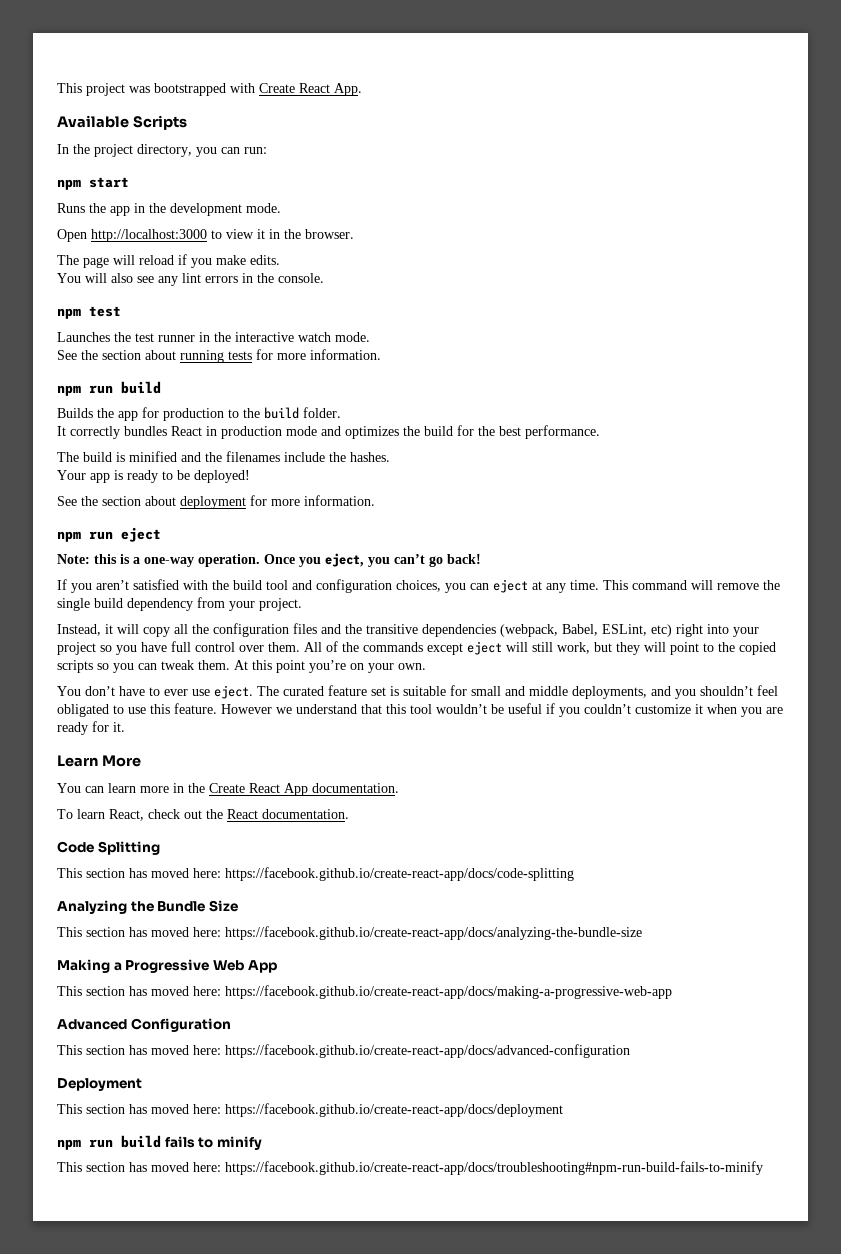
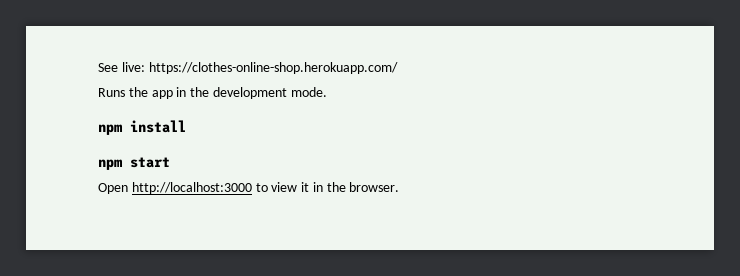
- This project was bootstrapped with Create React App.
- Available Scripts
- In the project directory, you can run:
- npm start
+ See live: https://clothes-online-shop.herokuapp.com/
+ npm install
+ npm start
- The page will reload if you make edits.
- You will also see any lint errors in the console.
- npm test
- Launches the test runner in the interactive watch mode.
- See the section about running tests for more information.
- npm run build
- Builds the app for production to the build folder.
- It correctly bundles React in production mode and optimizes the build for the best performance.
- The build is minified and the filenames include the hashes.
- Your app is ready to be deployed!
- See the section about deployment for more information.
- npm run eject
- Note: this is a one-way operation. Once you eject, you can’t go back!
- If you aren’t satisfied with the build tool and configuration choices, you can eject at any time. This command will remove the single build dependency from your project.
- Instead, it will copy all the configuration files and the transitive dependencies (webpack, Babel, ESLint, etc) right into your project so you have full control over them. All of the commands except eject will still work, but they will point to the copied scripts so you can tweak them. At this point you’re on your own.
- You don’t have to ever use eject. The curated feature set is suitable for small and middle deployments, and you shouldn’t feel obligated to use this feature. However we understand that this tool wouldn’t be useful if you couldn’t customize it when you are ready for it.
- Learn More
- You can learn more in the Create React App documentation.
- To learn React, check out the React documentation.
- Code Splitting
- This section has moved here: https://facebook.github.io/create-react-app/docs/code-splitting
- Analyzing the Bundle Size
- This section has moved here: https://facebook.github.io/create-react-app/docs/analyzing-the-bundle-size
- Making a Progressive Web App
- This section has moved here: https://facebook.github.io/create-react-app/docs/making-a-progressive-web-app
- Advanced Configuration
- This section has moved here: https://facebook.github.io/create-react-app/docs/advanced-configuration
- Deployment
- This section has moved here: https://facebook.github.io/create-react-app/docs/deployment
- npm run build fails to minify
- This section has moved here: https://facebook.github.io/create-react-app/docs/troubleshooting#npm-run-build-fails-to-minify

